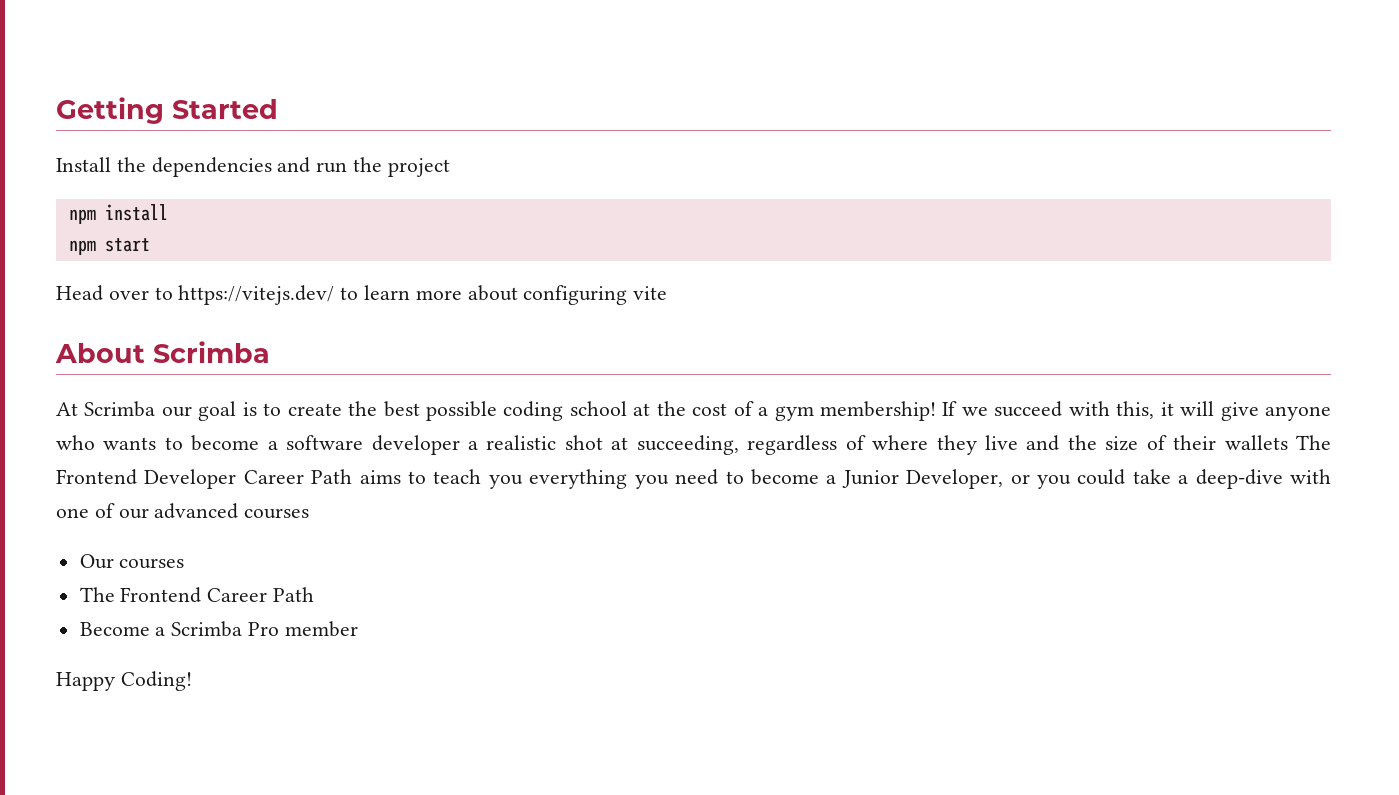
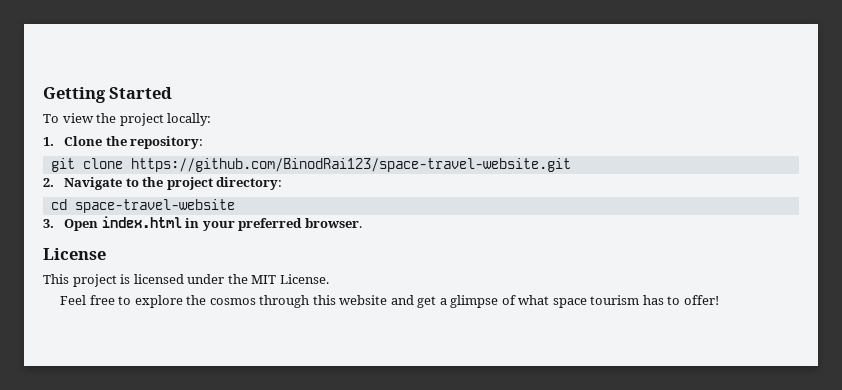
- Install the dependencies and run the project
- npm install
- npm start
- Head over to https://vitejs.dev/ to learn more about configuring vite
- About Scrimba
- At Scrimba our goal is to create the best possible coding school at the cost of a gym membership! If we succeed with this, it will give anyone who wants to become a software developer a realistic shot at succeeding, regardless of where they live and the size of their wallets The Frontend Developer Career Path aims to teach you everything you need to become a Junior Developer, or you could take a deep-dive with one of our advanced courses
- Our courses
- The Frontend Career Path
- Become a Scrimba Pro member
- Happy Coding!
+ To view the project locally:
+ 1. Clone the repository:
+ git clone https://github.com/BinodRai123/space-travel-website.git
+ 2. Navigate to the project directory:
+ cd space-travel-website
+ 3. Open index.html in your preferred browser.
+ License
+ This project is licensed under the MIT License.
+ Feel free to explore the cosmos through this website and get a glimpse of what space tourism has to offer!

